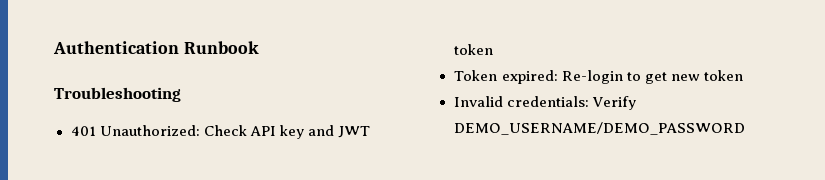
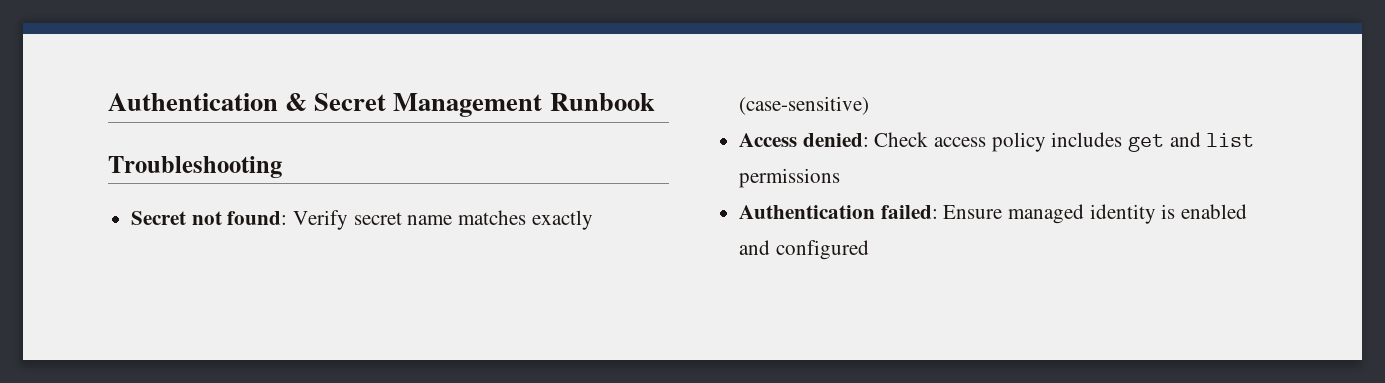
- Authentication Runbook
+ Authentication & Secret Management Runbook
- 401 Unauthorized: Check API key and JWT token
- Token expired: Re-login to get new token
- Invalid credentials: Verify DEMO_USERNAME/DEMO_PASSWORD
+ Secret not found: Verify secret name matches exactly (case-sensitive)
+ Access denied: Check access policy includes get and list permissions
+ Authentication failed: Ensure managed identity is enabled and configured

